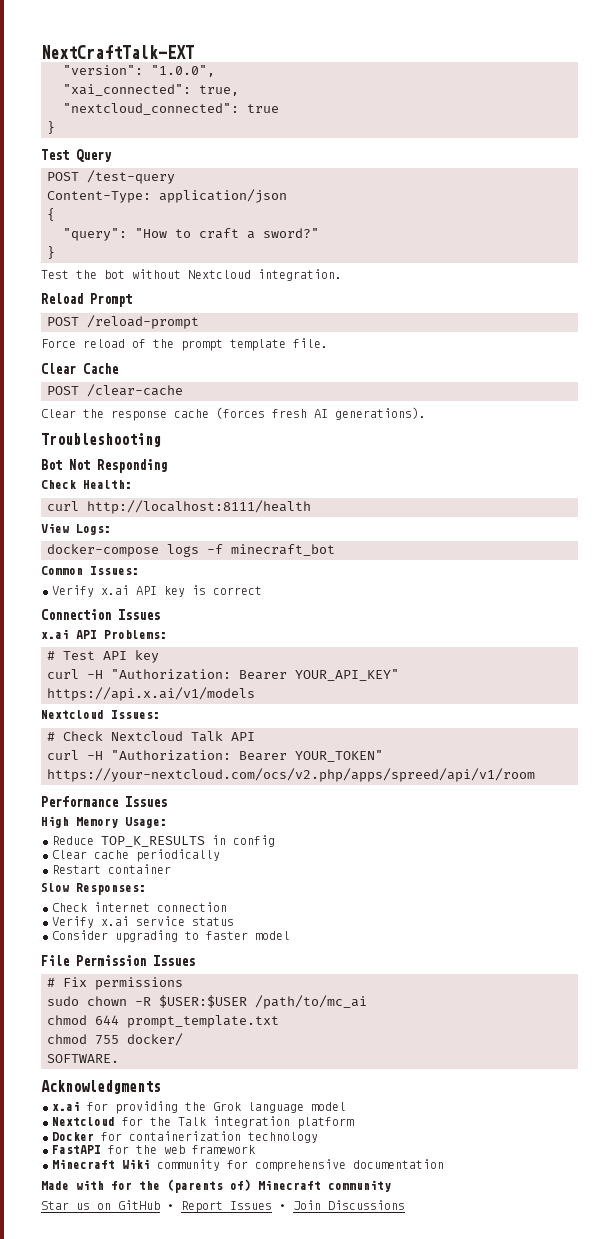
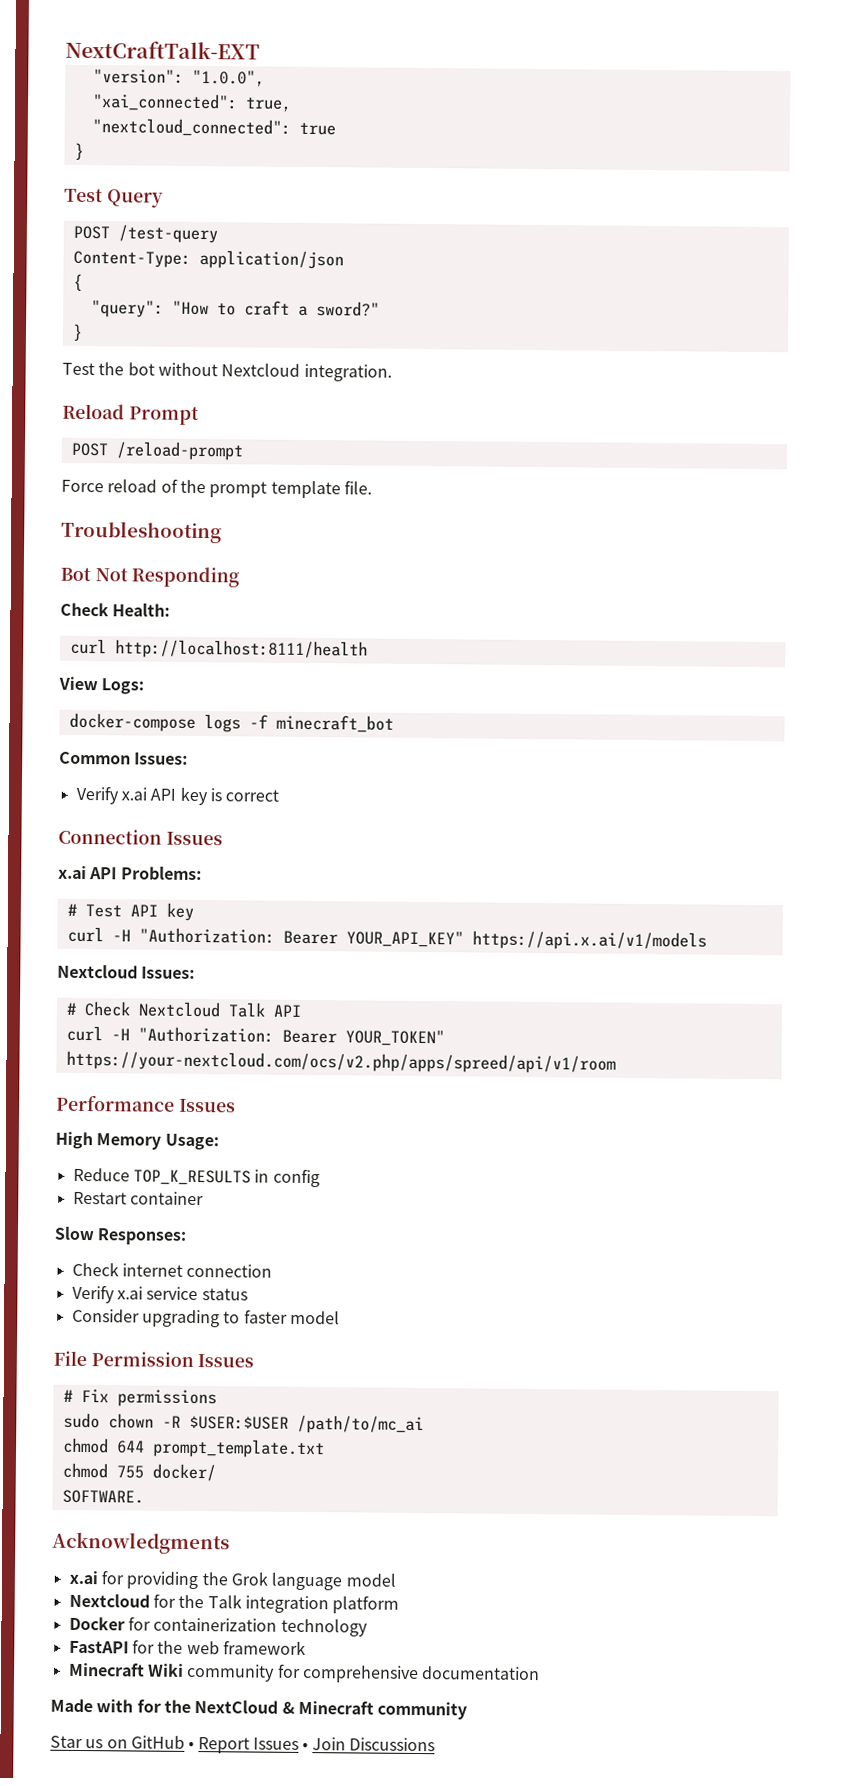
- Clear Cache
- POST /clear-cache
- Clear the response cache (forces fresh AI generations).
- Clear cache periodically
- Made with for the (parents of) Minecraft community
+ Made with for the NextCloud & Minecraft community

